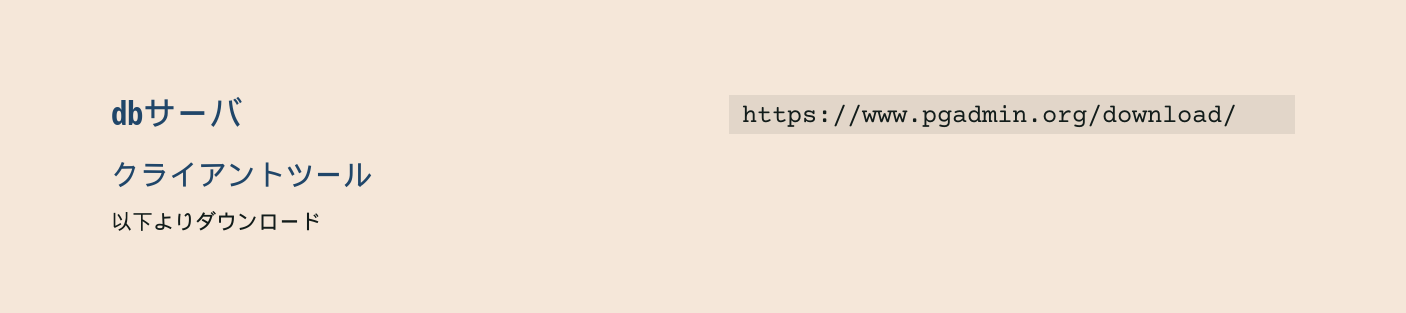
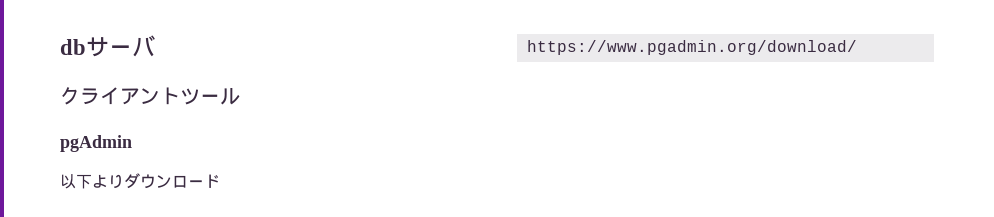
+ pgAdmin

